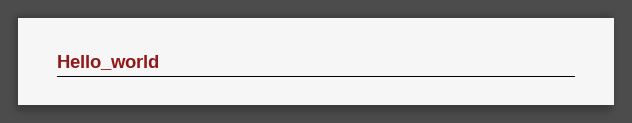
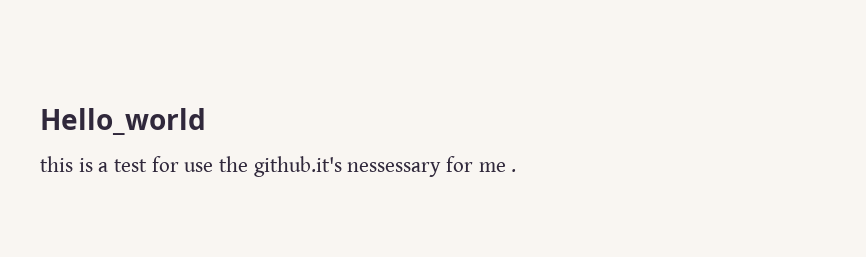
+ this is a test for use the github.it's nessessary for me .

